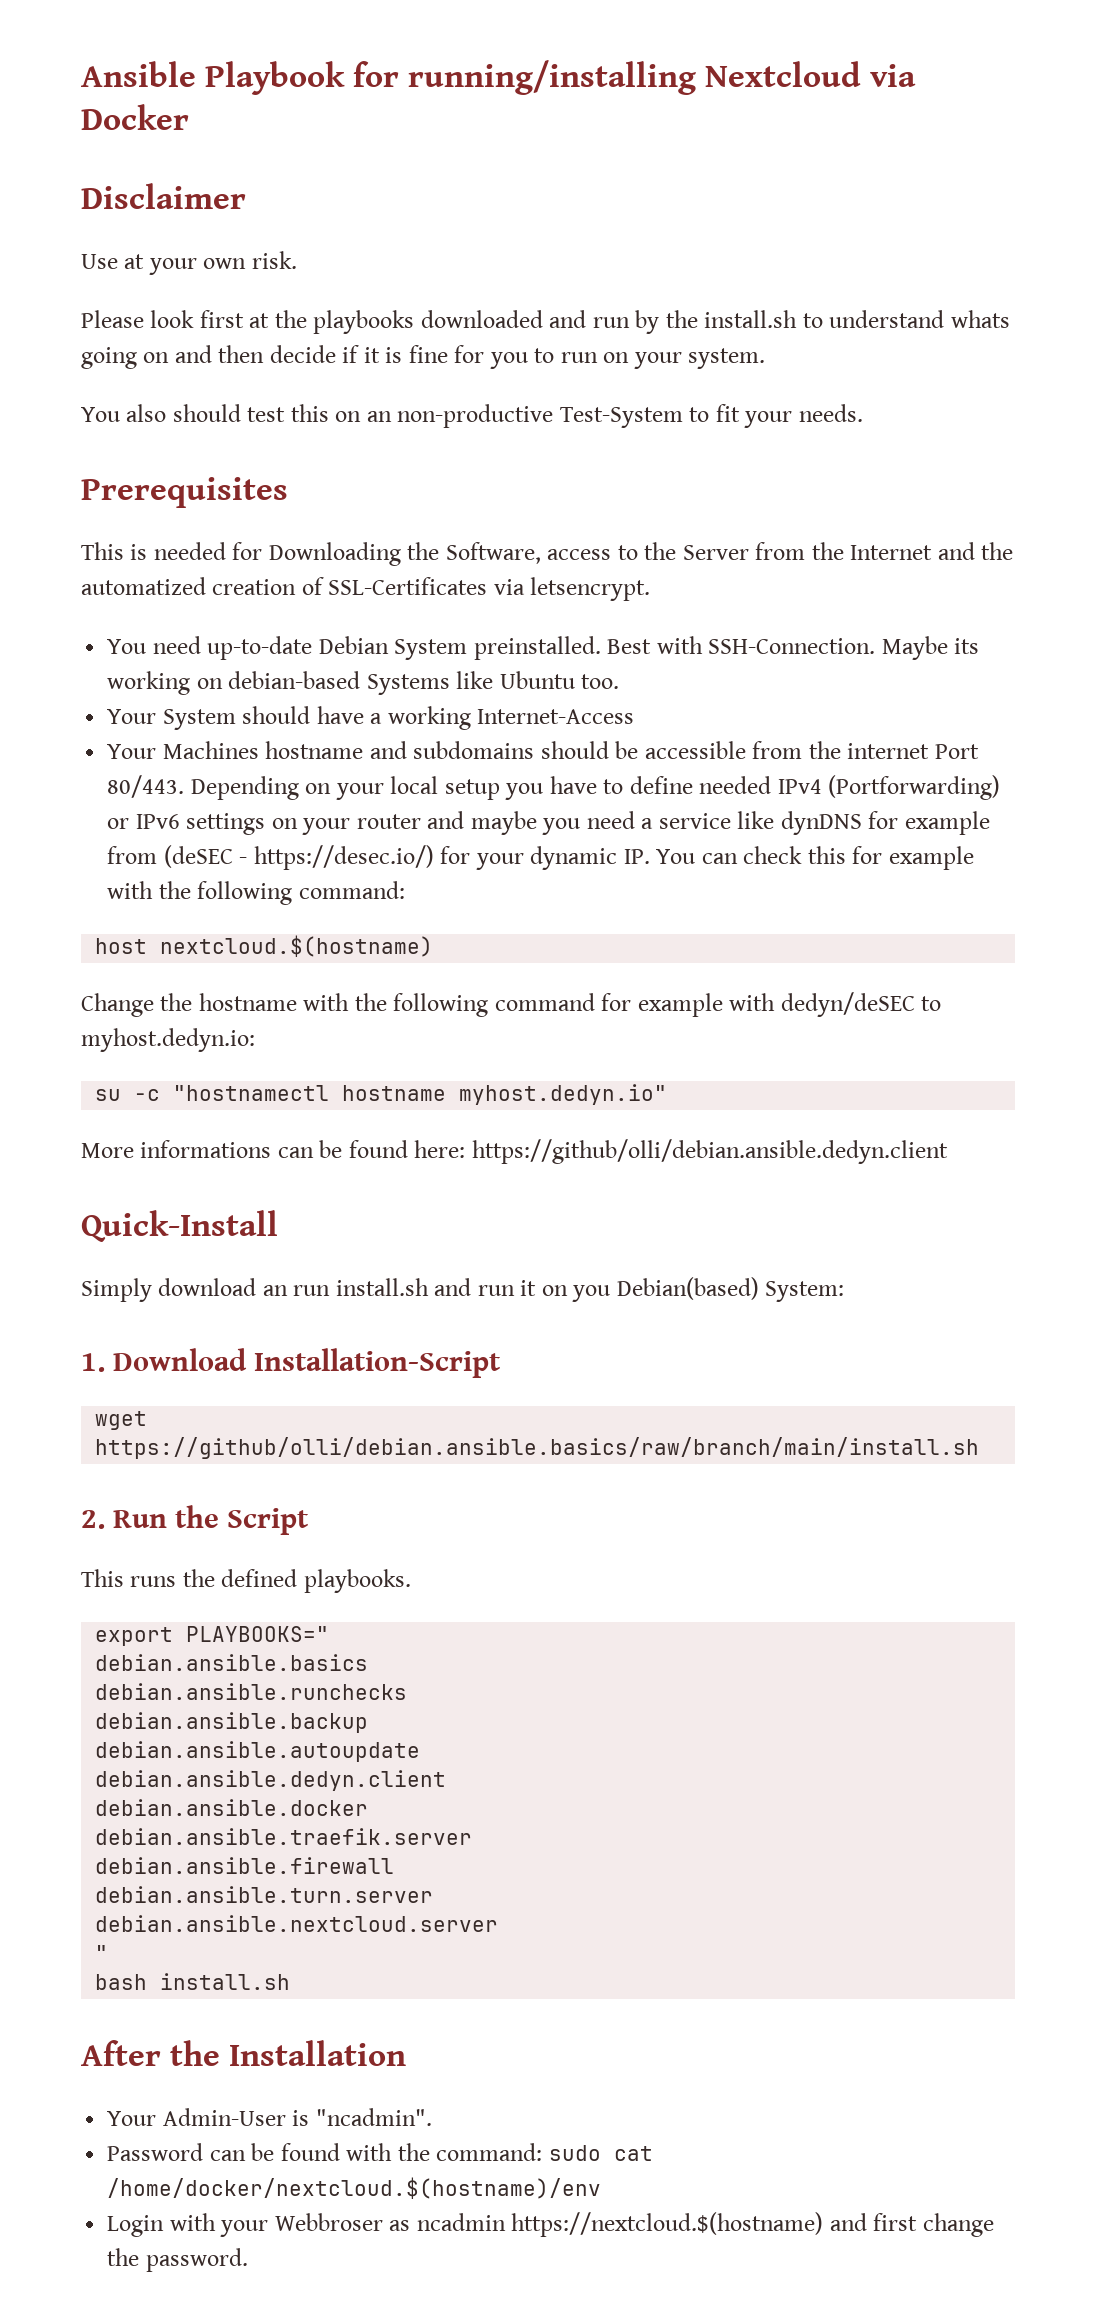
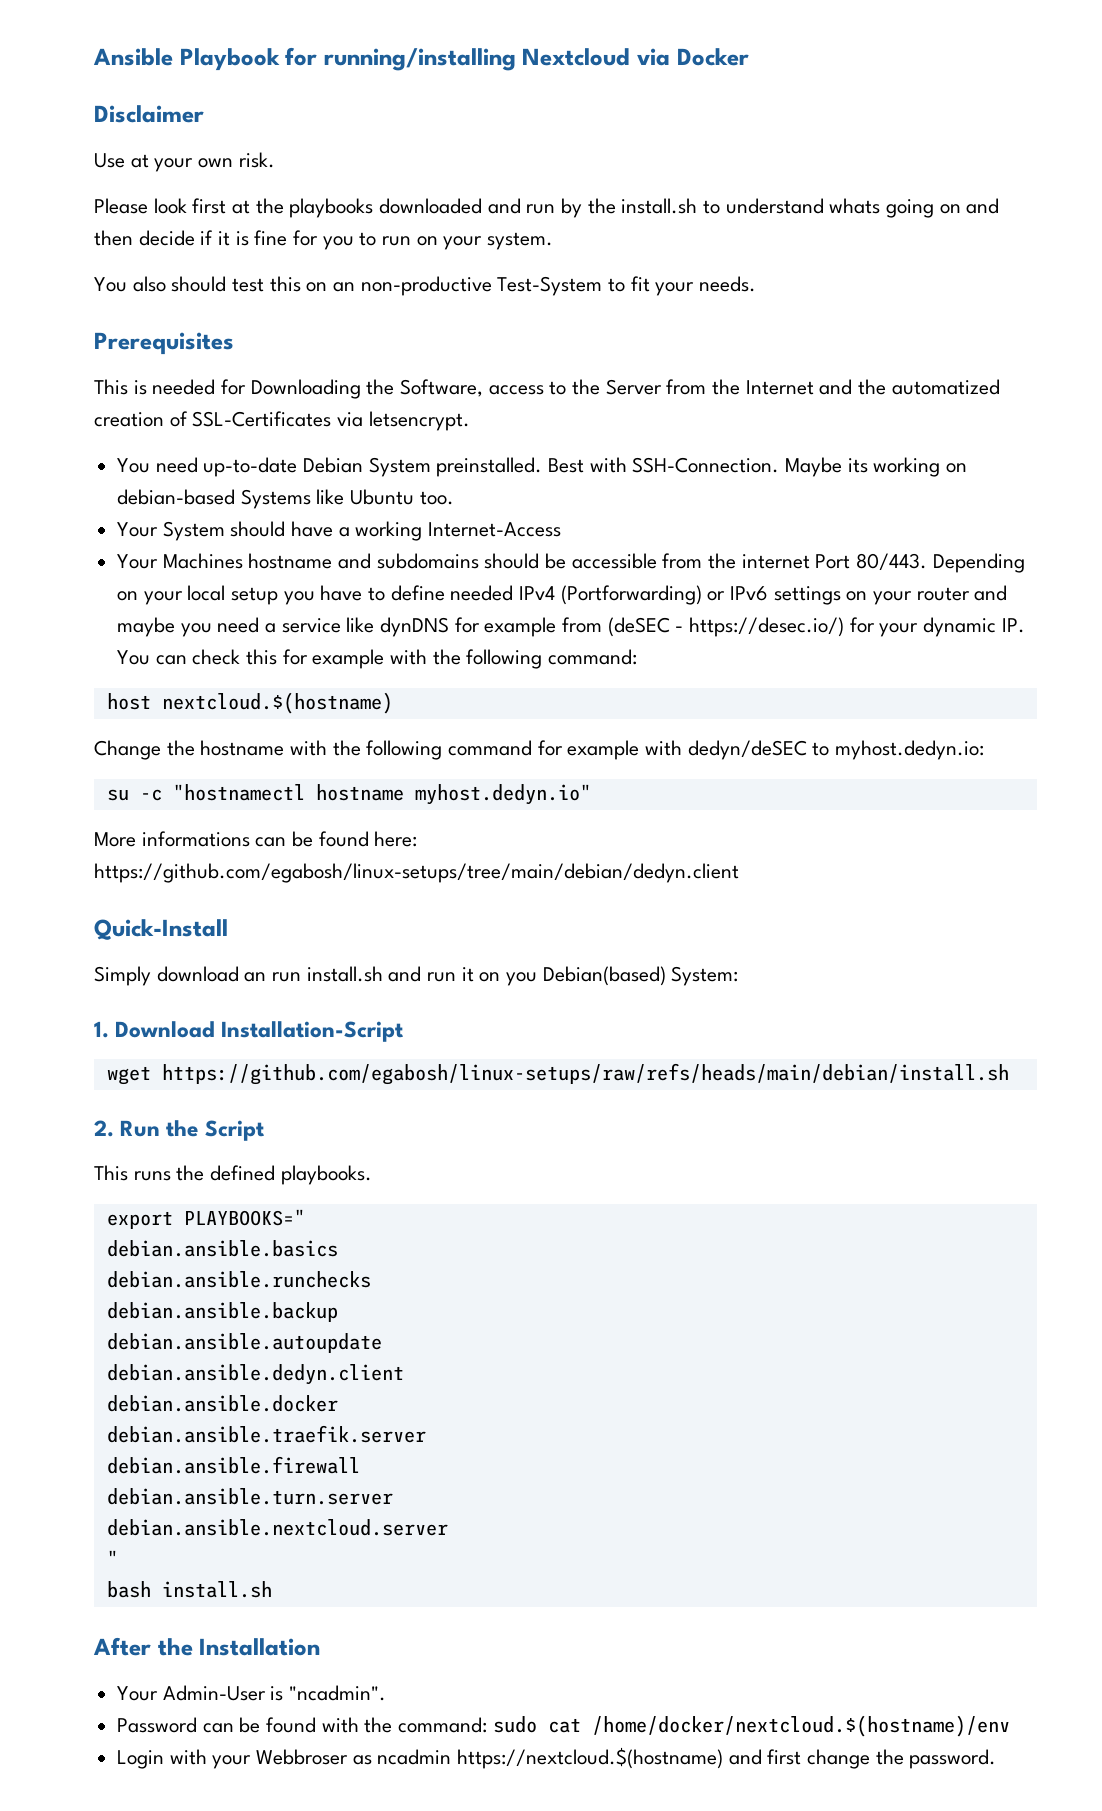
- More informations can be found here: https://github/olli/debian.ansible.dedyn.client
+ More informations can be found here: https://github.com/egabosh/linux-setups/tree/main/debian/dedyn.client
- wget https://github/olli/debian.ansible.basics/raw/branch/main/install.sh
+ wget https://github.com/egabosh/linux-setups/raw/refs/heads/main/debian/install.sh

